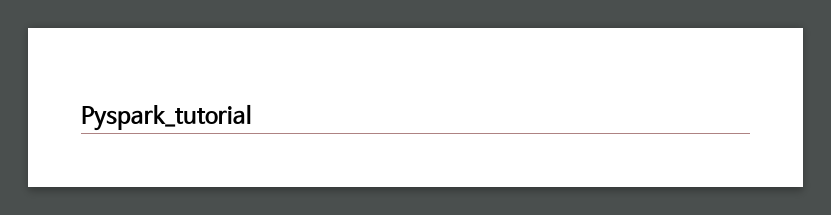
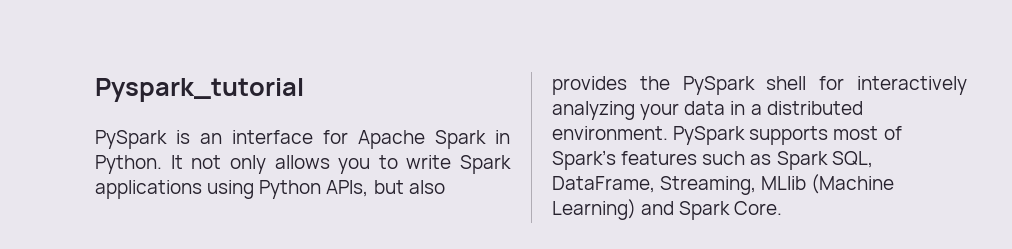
+ PySpark is an interface for Apache Spark in Python. It not only allows you to write Spark applications using Python APIs, but also provides the PySpark shell for interactively analyzing your data in a distributed environment. PySpark supports most of Spark’s features such as Spark SQL, DataFrame, Streaming, MLlib (Machine Learning) and Spark Core.

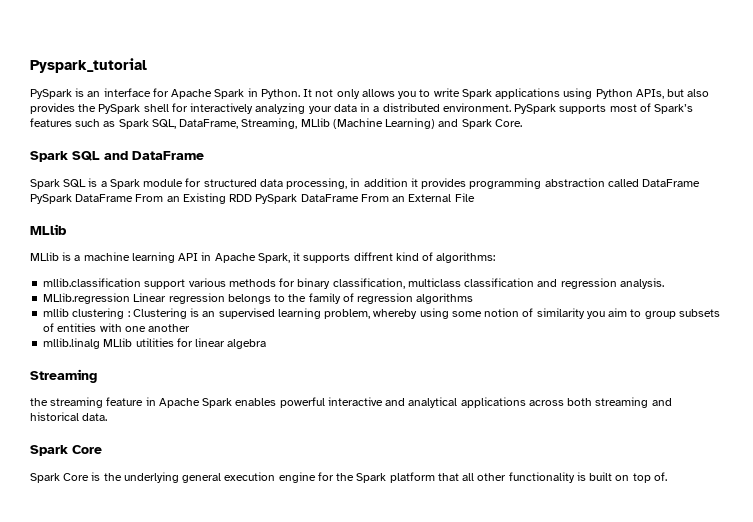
+ Spark SQL and DataFrame
+ Spark SQL is a Spark module for structured data processing, in addition it provides programming abstraction called DataFrame PySpark DataFrame From an Existing RDD PySpark DataFrame From an External File
+ MLlib
+ MLlib is a machine learning API in Apache Spark, it supports diffrent kind of algorithms:
+ mllib.classification support various methods for binary classification, multiclass classification and regression analysis.
+ MLlib.regression Linear regression belongs to the family of regression algorithms
+ mllib clustering : Clustering is an supervised learning problem, whereby using some notion of similarity you aim to group subsets of entities with one another
+ mllib.linalg MLlib utilities for linear algebra
+ Streaming
+ the streaming feature in Apache Spark enables powerful interactive and analytical applications across both streaming and historical data.
+ Spark Core
+ Spark Core is the underlying general execution engine for the Spark platform that all other functionality is built on top of.

